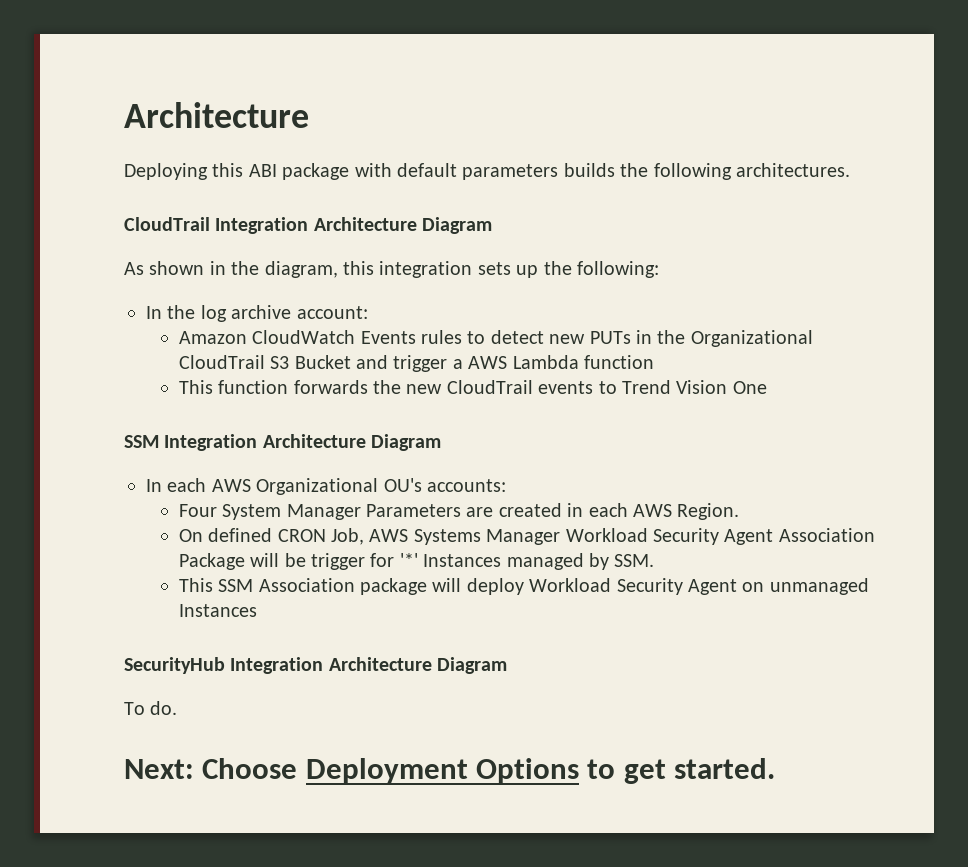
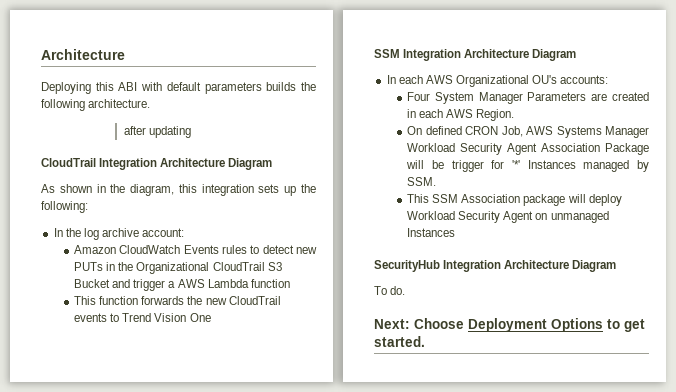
- Deploying this ABI package with default parameters builds the following architectures.
+ Deploying this ABI with default parameters builds the following architecture.
+ after updating

